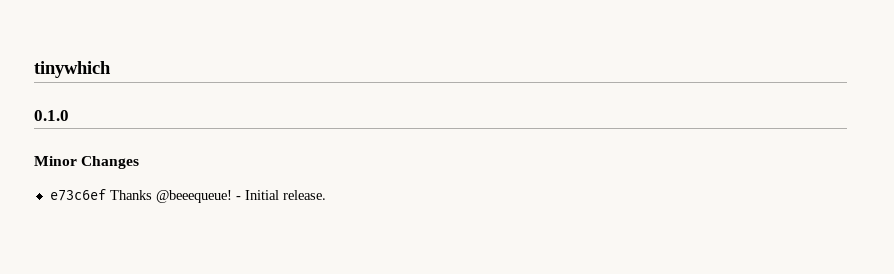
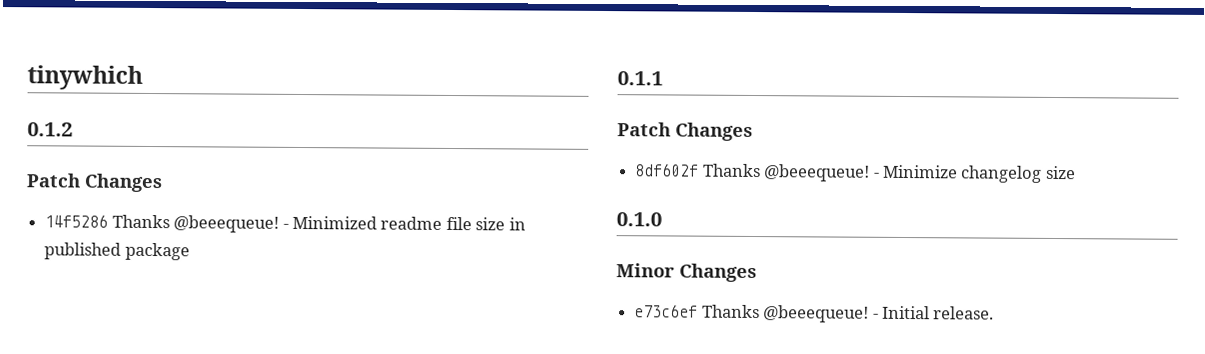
+ 0.1.2
+ Patch Changes
+ 14f5286 Thanks @beeequeue! - Minimized readme file size in published package
+ 0.1.1
+ Patch Changes
+ 8df602f Thanks @beeequeue! - Minimize changelog size

